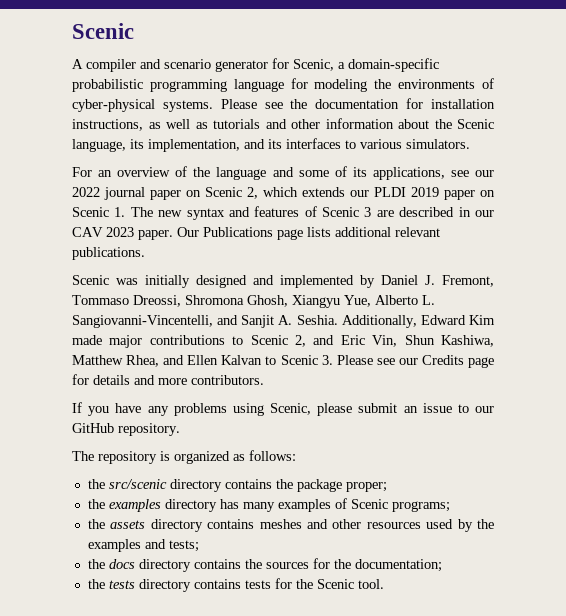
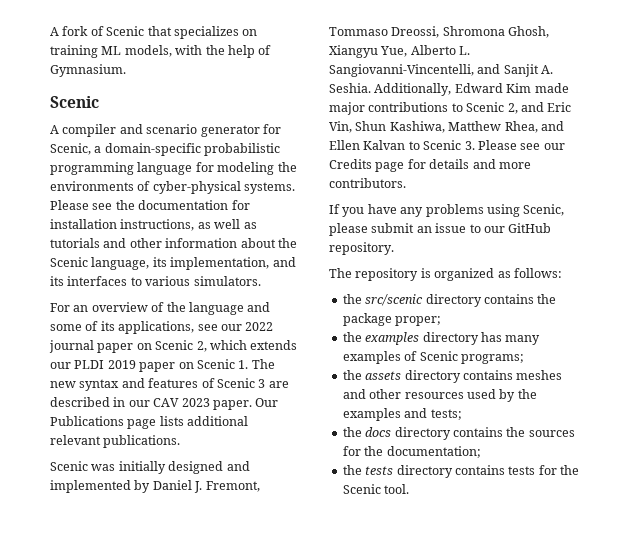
+ A fork of Scenic that specializes on training ML models, with the help of Gymnasium.

